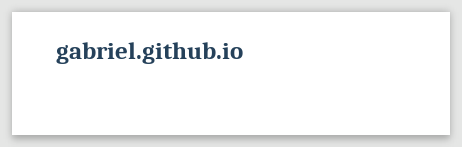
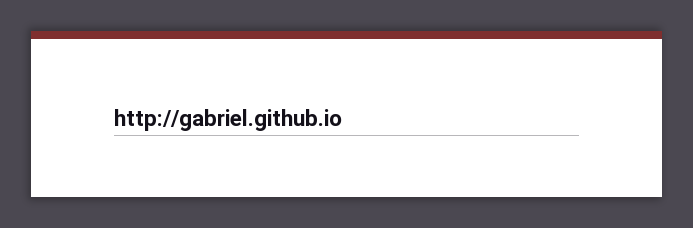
- gabriel.github.io
+ http://gabriel.github.io

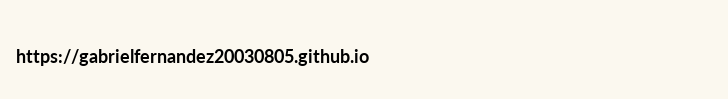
- http://gabriel.github.io
+ https://gabrielfernandez20030805.github.io

